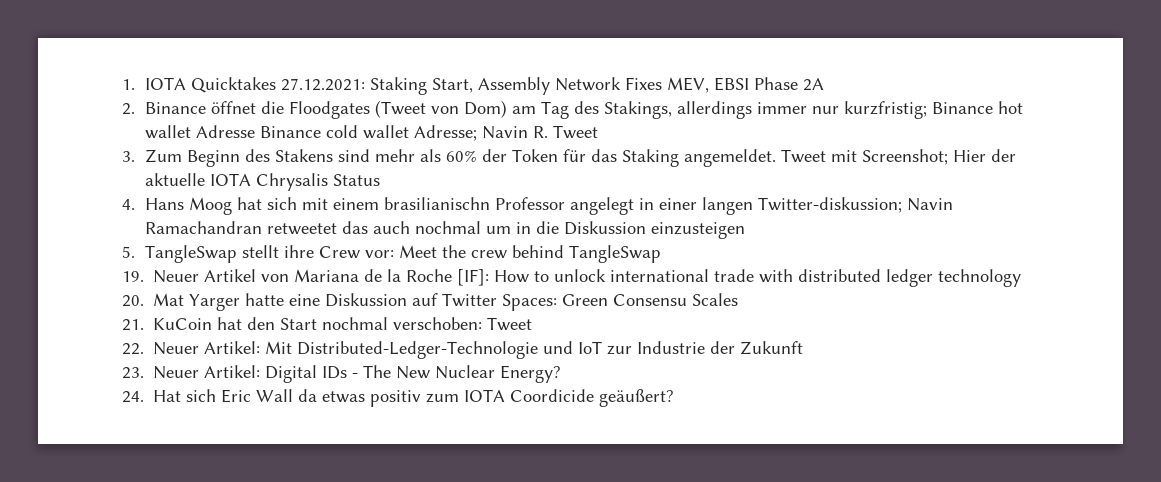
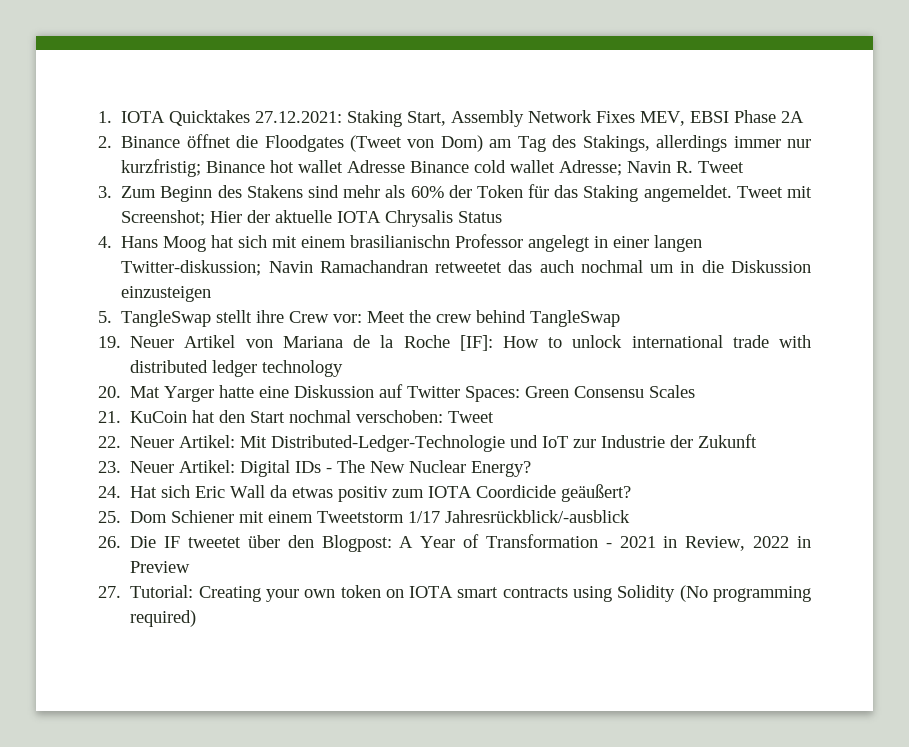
+ 25. Dom Schiener mit einem Tweetstorm 1/17 Jahresrückblick/-ausblick
+ 26. Die IF tweetet über den Blogpost: A Year of Transformation - 2021 in Review, 2022 in Preview
+ 27. Tutorial: Creating your own token on IOTA smart contracts using Solidity (No programming required)

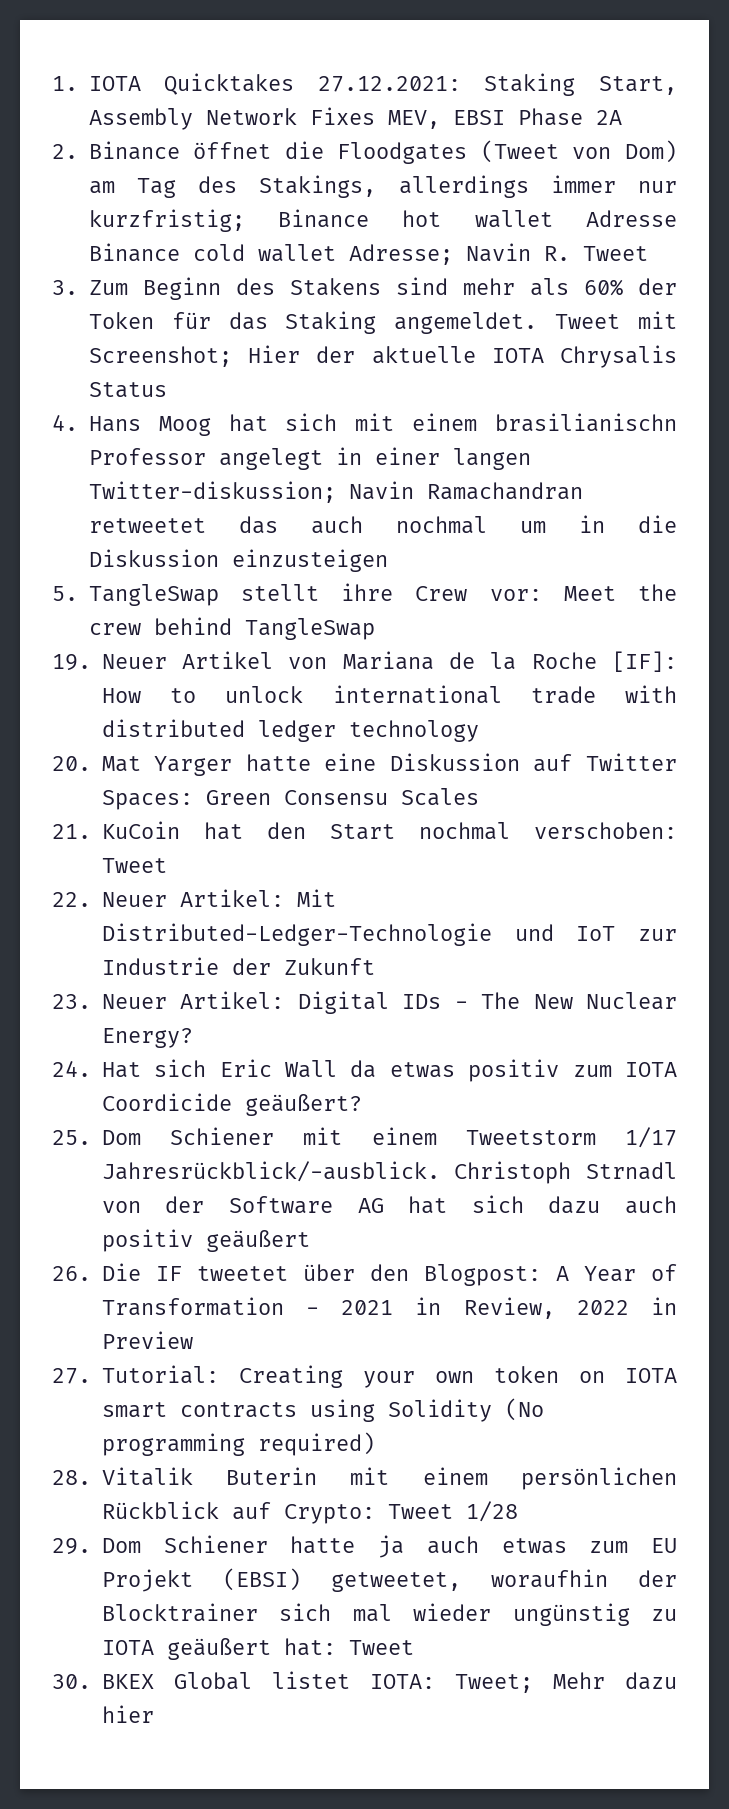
- 25. Dom Schiener mit einem Tweetstorm 1/17 Jahresrückblick/-ausblick
+ 25. Dom Schiener mit einem Tweetstorm 1/17 Jahresrückblick/-ausblick. Christoph Strnadl von der Software AG hat sich dazu auch positiv geäußert
+ 28. Vitalik Buterin mit einem persönlichen Rückblick auf Crypto: Tweet 1/28
+ 29. Dom Schiener hatte ja auch etwas zum EU Projekt (EBSI) getweetet, woraufhin der Blocktrainer sich mal wieder ungünstig zu IOTA geäußert hat: Tweet
+ 30. BKEX Global listet IOTA: Tweet; Mehr dazu hier

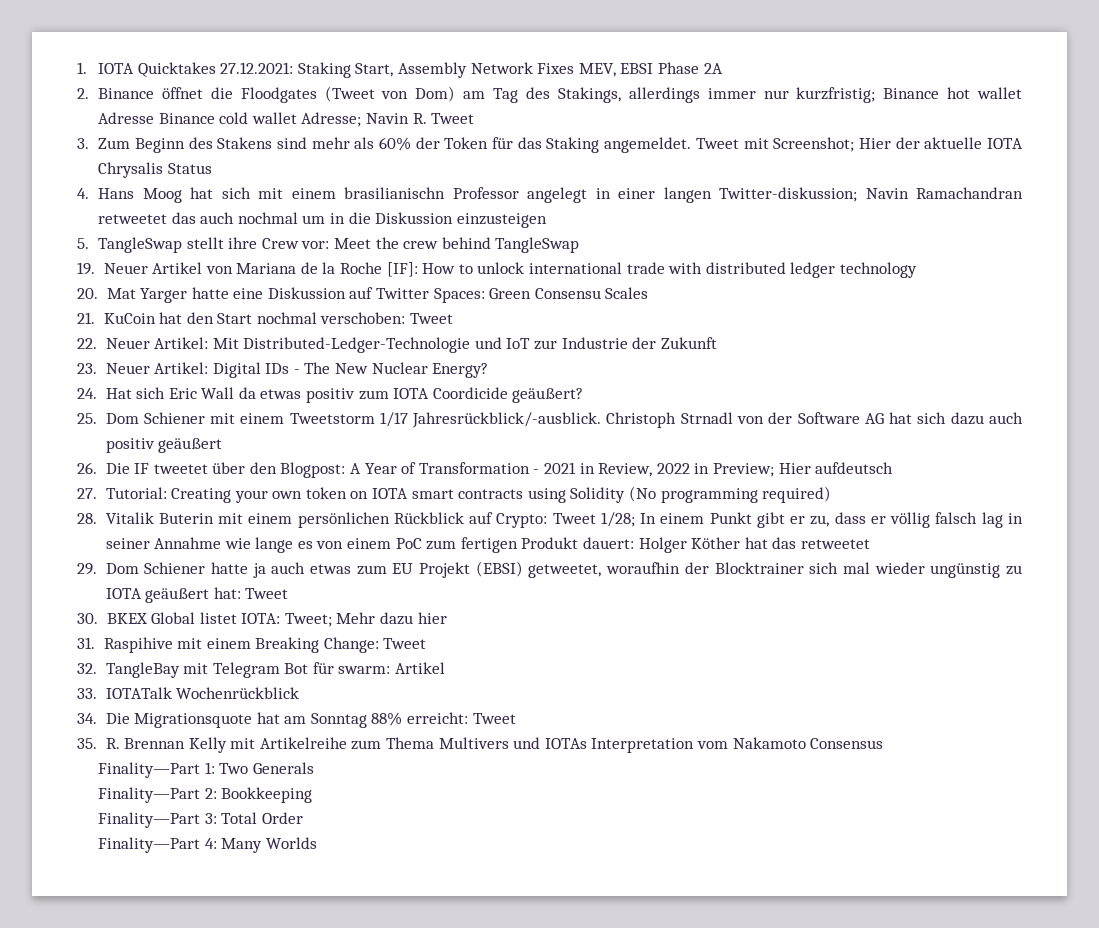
- 26. Die IF tweetet über den Blogpost: A Year of Transformation - 2021 in Review, 2022 in Preview
+ 26. Die IF tweetet über den Blogpost: A Year of Transformation - 2021 in Review, 2022 in Preview; Hier aufdeutsch
- 28. Vitalik Buterin mit einem persönlichen Rückblick auf Crypto: Tweet 1/28
+ 28. Vitalik Buterin mit einem persönlichen Rückblick auf Crypto: Tweet 1/28; In einem Punkt gibt er zu, dass er völlig falsch lag in seiner Annahme wie lange es von einem PoC zum fertigen Produkt dauert: Holger Köther hat das retweetet
+ 31. Raspihive mit einem Breaking Change: Tweet
+ 32. TangleBay mit Telegram Bot für swarm: Artikel
+ 33. IOTATalk Wochenrückblick
+ 34. Die Migrationsquote hat am Sonntag 88% erreicht: Tweet
+ 35. R. Brennan Kelly mit Artikelreihe zum Thema Multivers und IOTAs Interpretation vom Nakamoto Consensus
+ Finality—Part 1: Two Generals
+ Finality—Part 2: Bookkeeping
+ Finality—Part 3: Total Order
+ Finality—Part 4: Many Worlds

